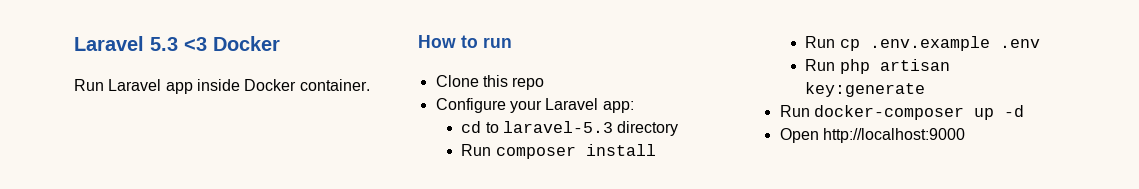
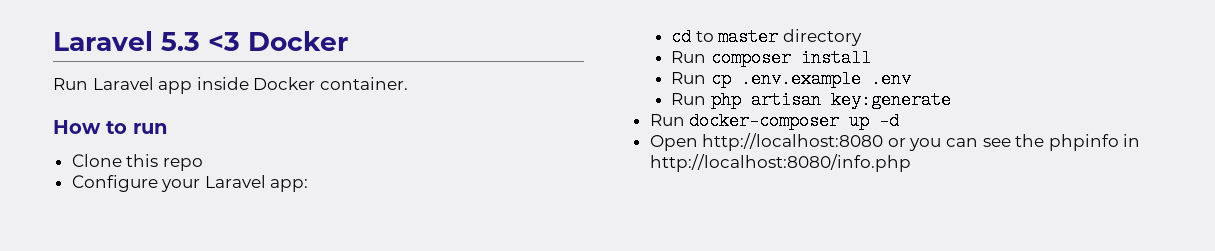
- cd to laravel-5.3 directory
+ cd to master directory
- Open http://localhost:9000
+ Open http://localhost:8080 or you can see the phpinfo in http://localhost:8080/info.php

